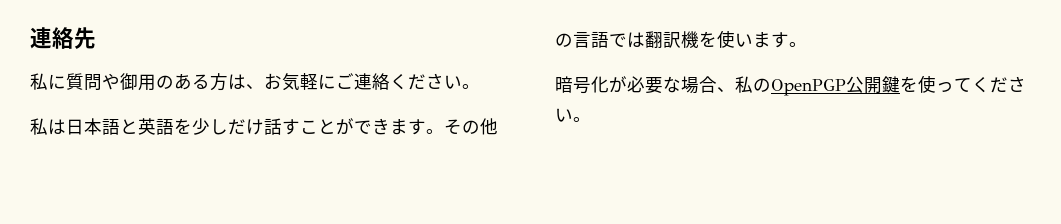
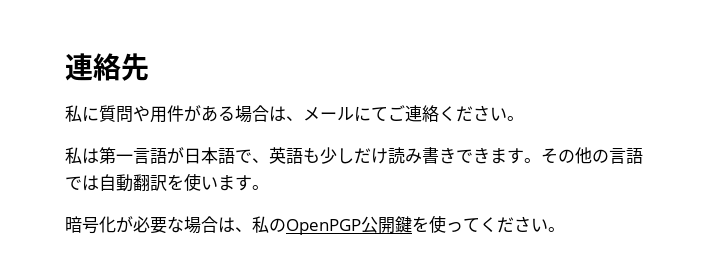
- 私に質問や御用のある方は、お気軽にご連絡ください。
+ 私に質問や用件がある場合は、メールにてご連絡ください。
- 私は日本語と英語を少しだけ話すことができます。
+ 私は第一言語が日本語で、英語も少しだけ読み書きできます。
- その他の言語では翻訳機を使います。
+ その他の言語では自動翻訳を使います。
- 暗号化が必要な場合、私のOpenPGP公開鍵を使ってください。
+ 暗号化が必要な場合は、私のOpenPGP公開鍵を使ってください。

